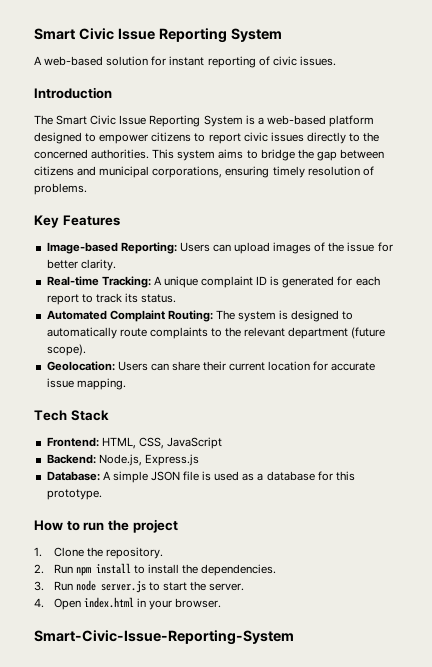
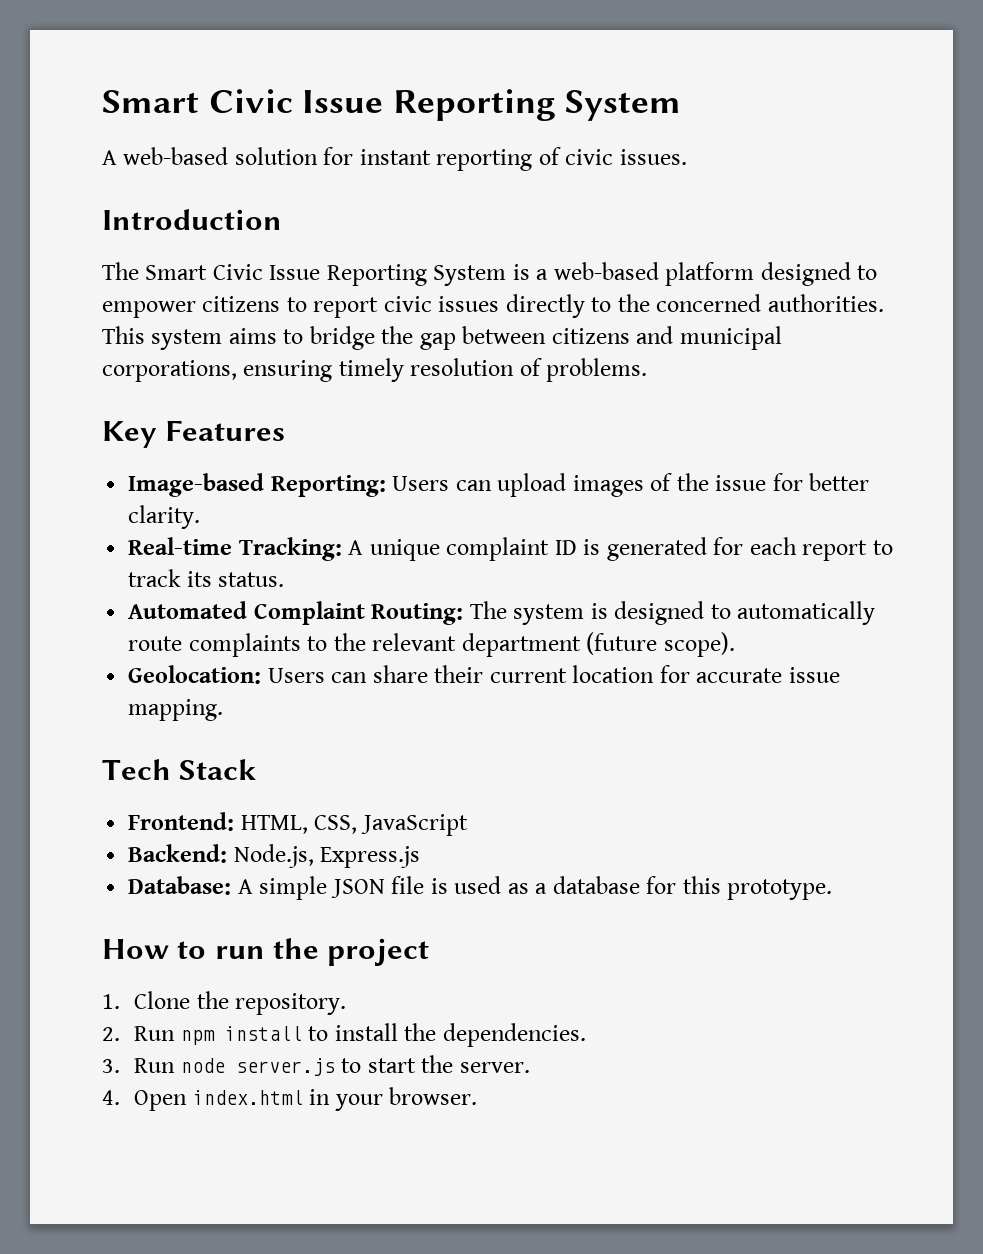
- Smart-Civic-Issue-Reporting-System

